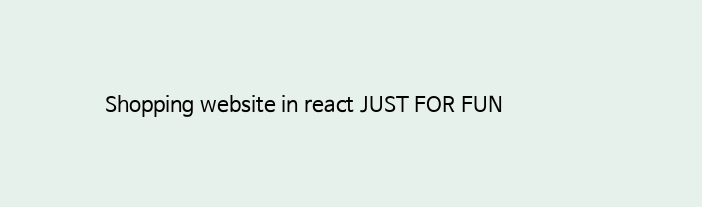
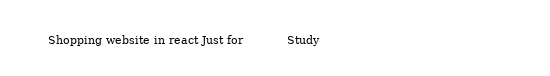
- Shopping website in react JUST FOR FUN
+ Shopping website in react Just for Study

